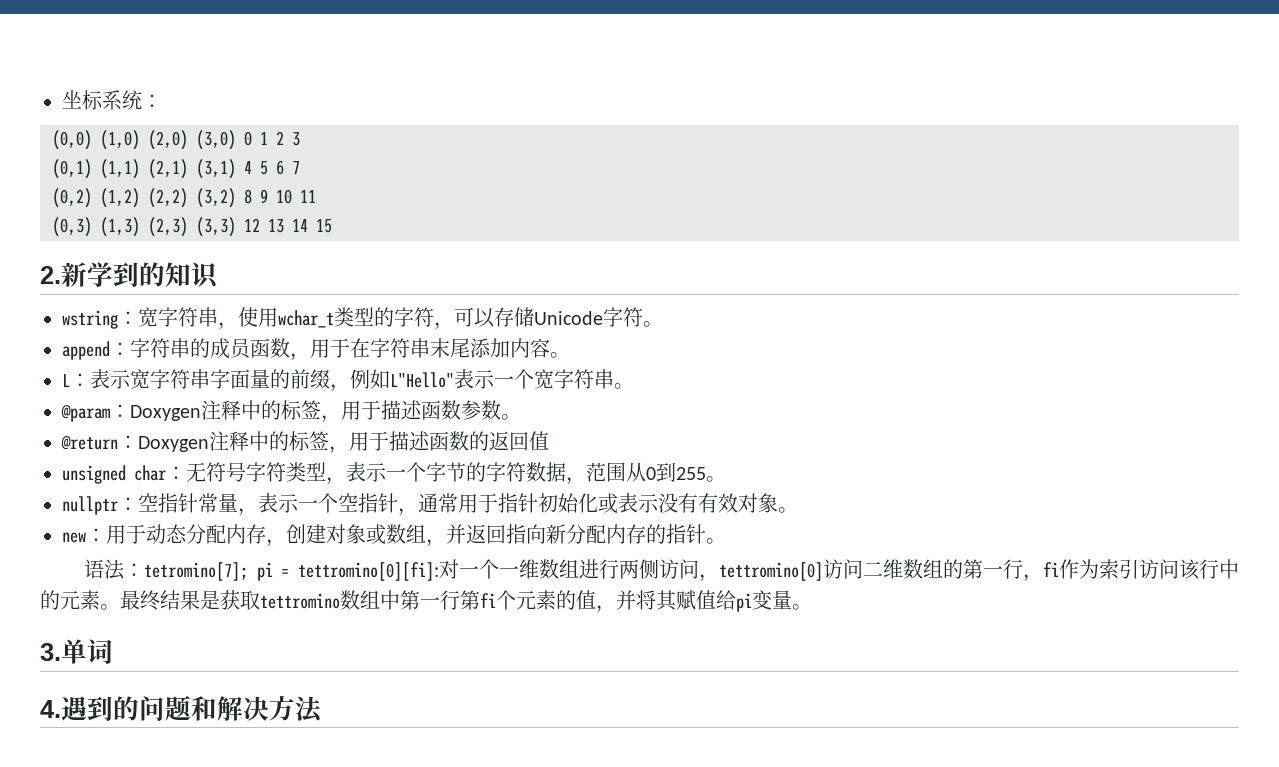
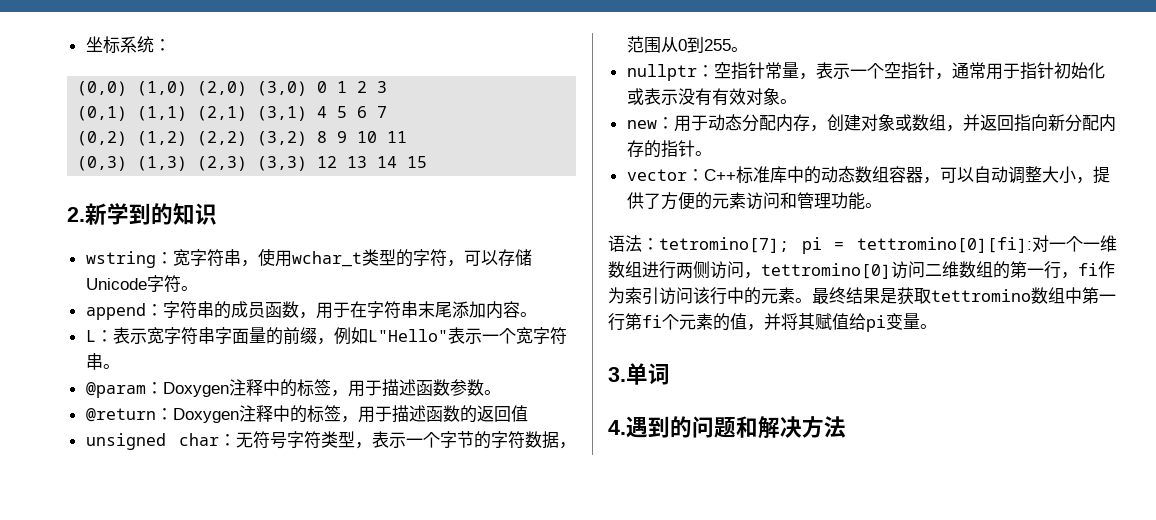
+ vector：C++标准库中的动态数组容器，可以自动调整大小，提供了方便的元素访问和管理功能。

